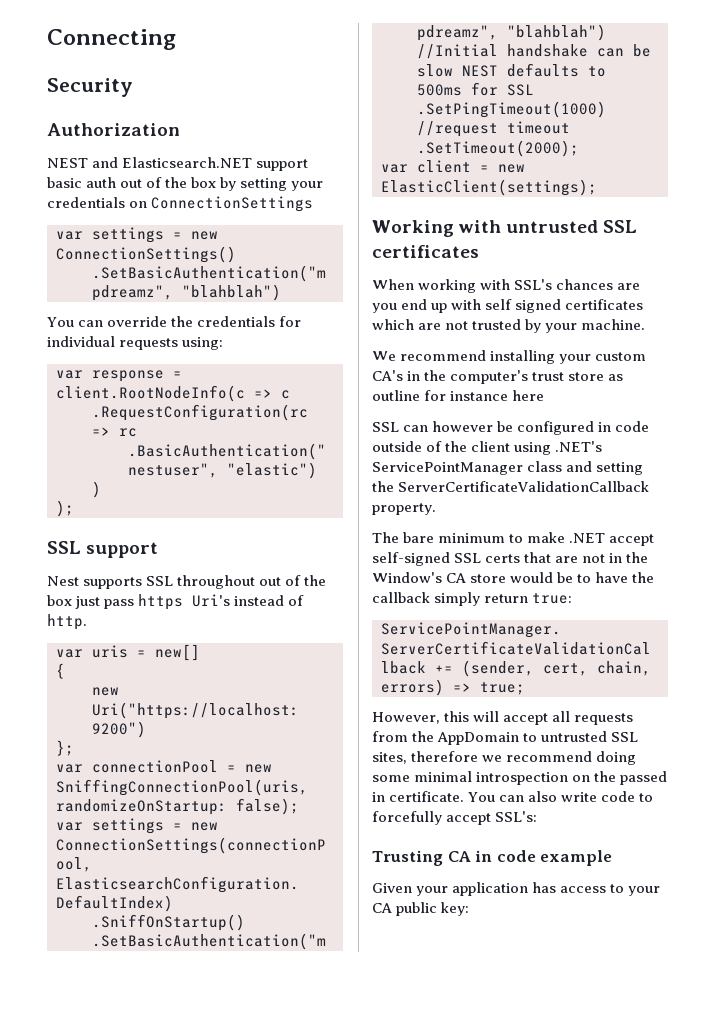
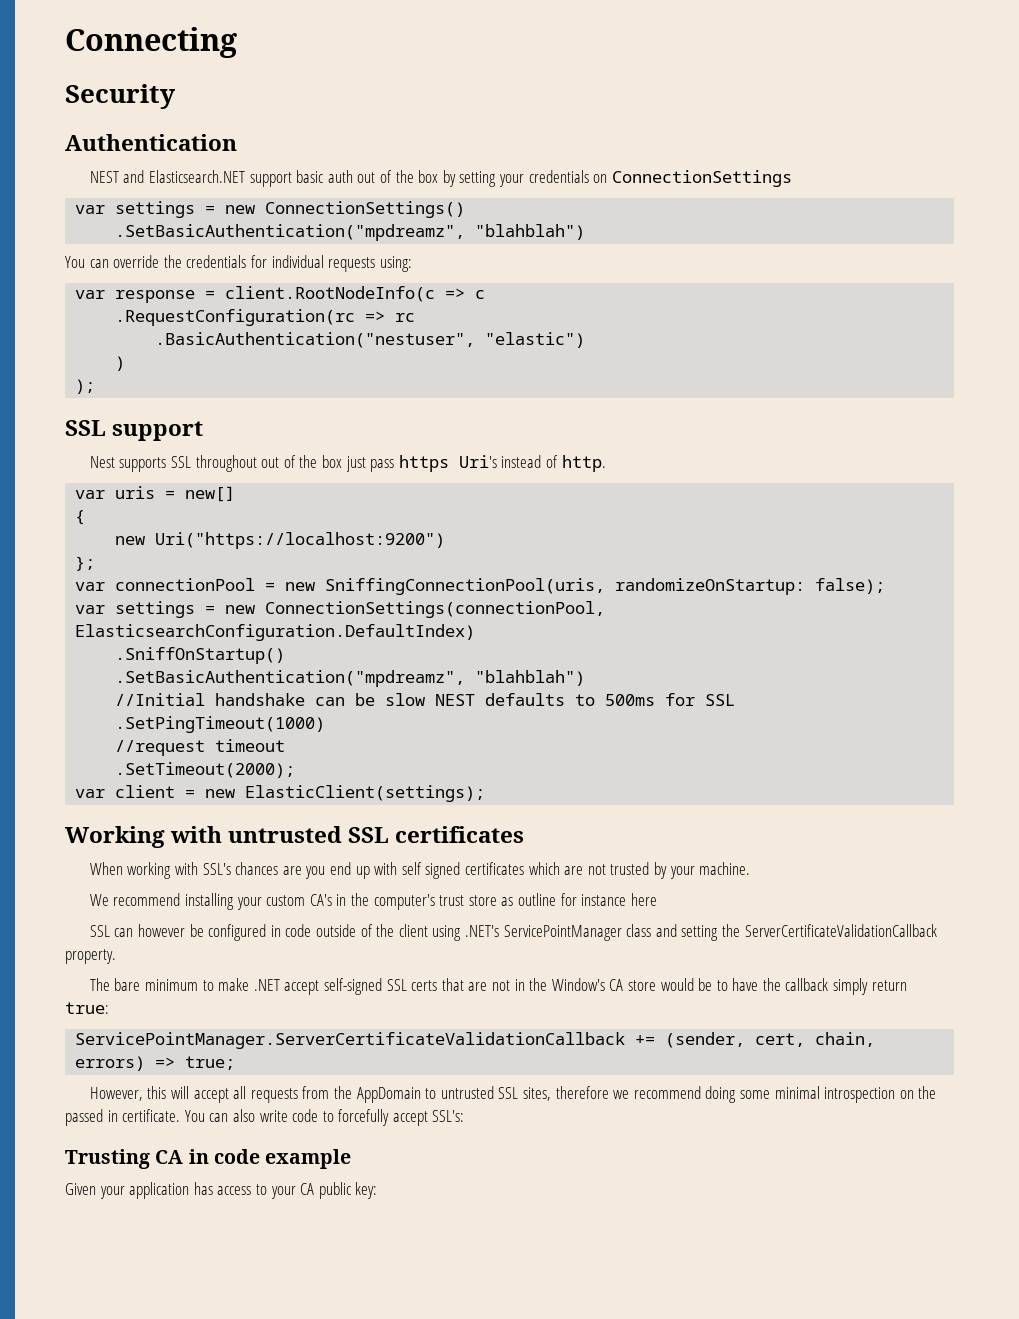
- Authorization
+ Authentication

